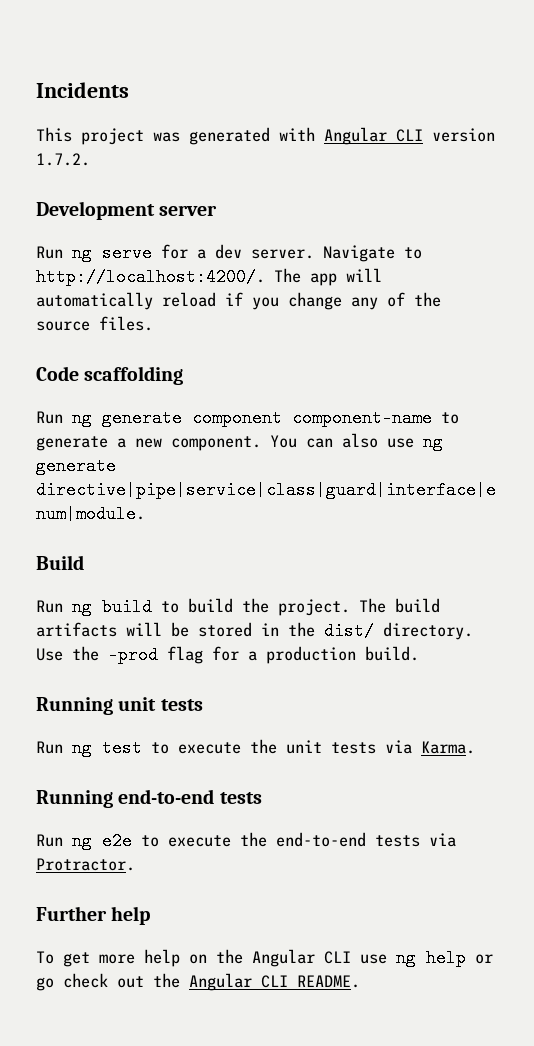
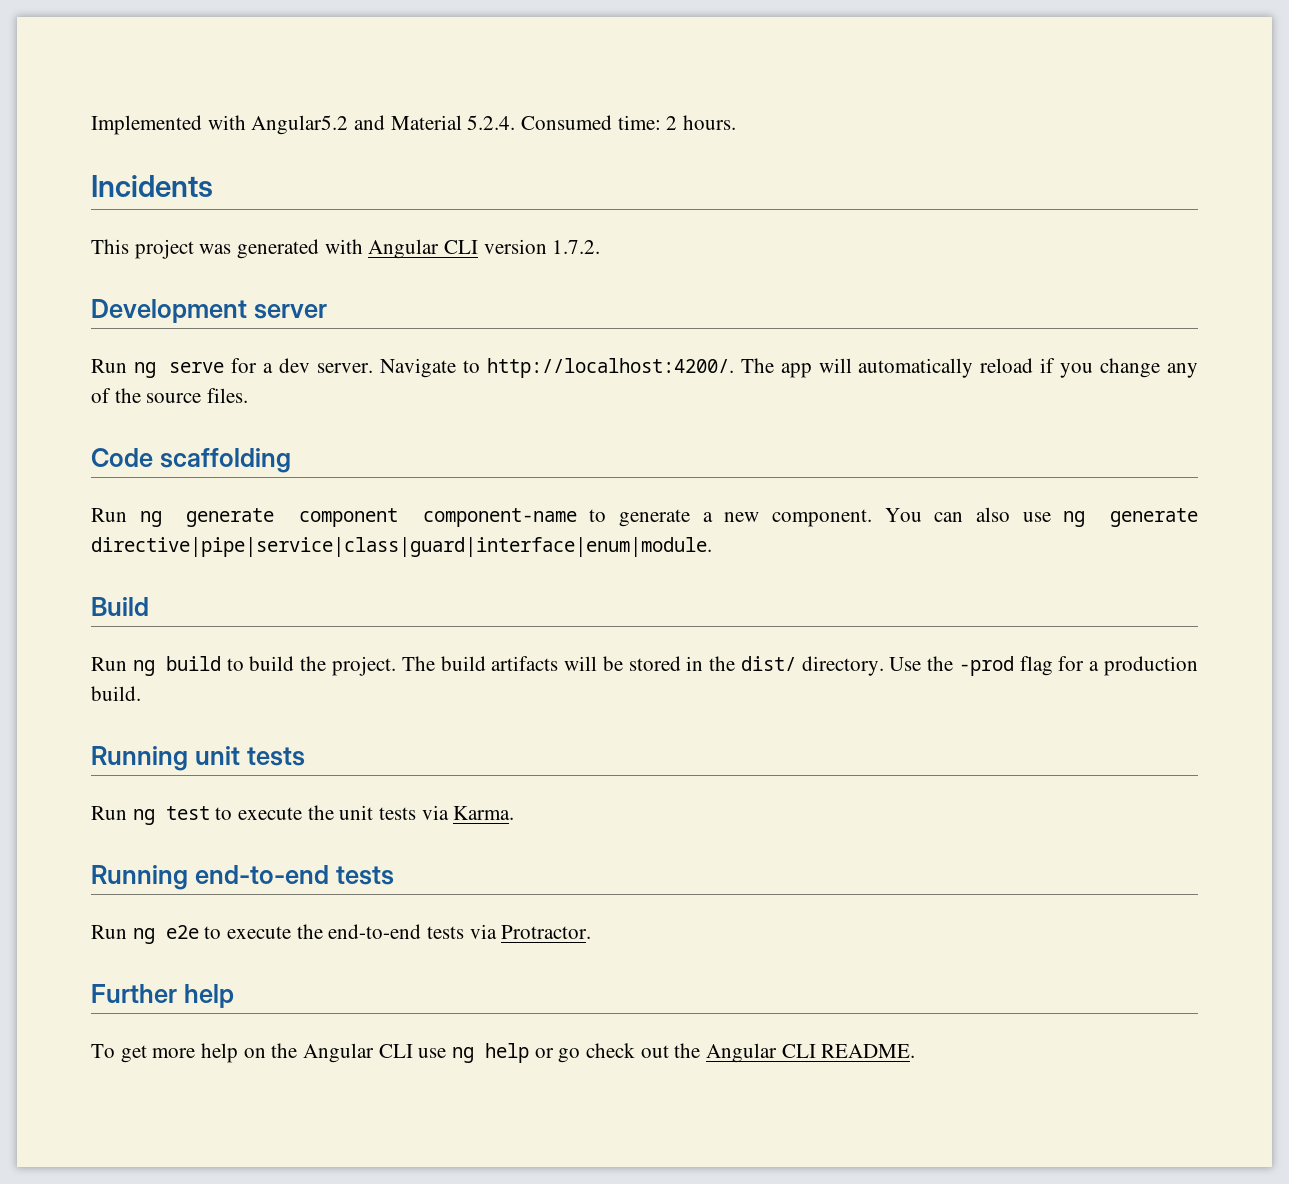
+ Implemented with Angular5.2 and Material 5.2.4. Consumed time: 2 hours.

